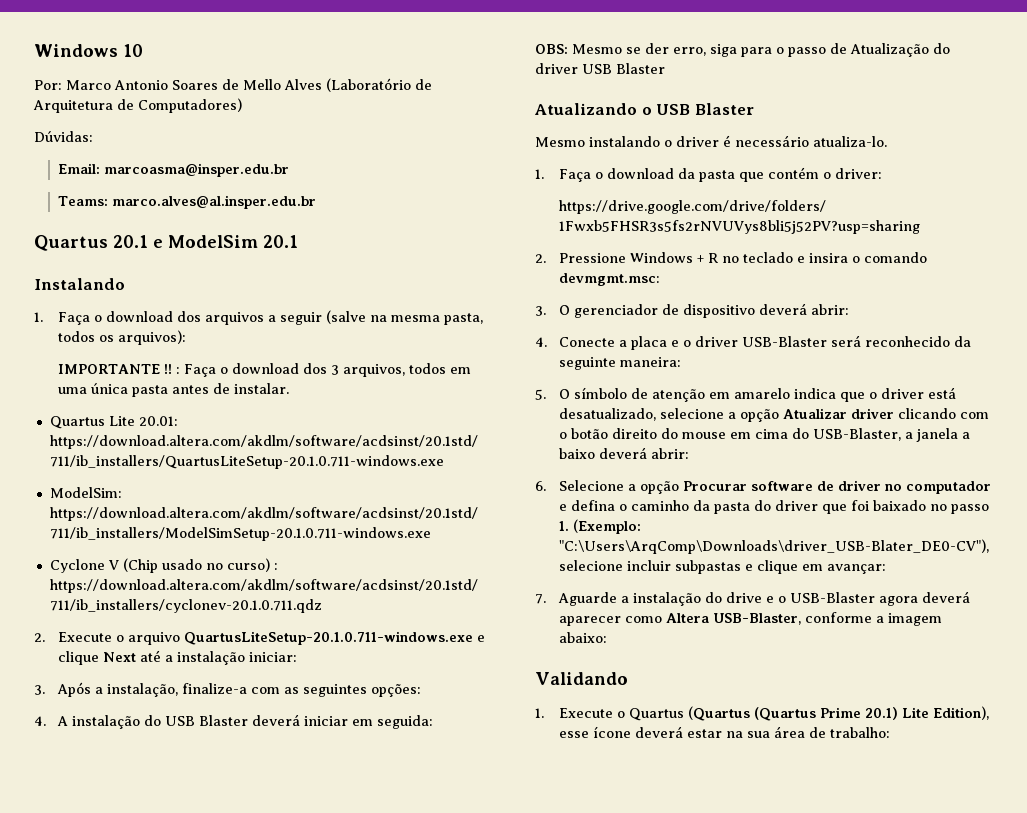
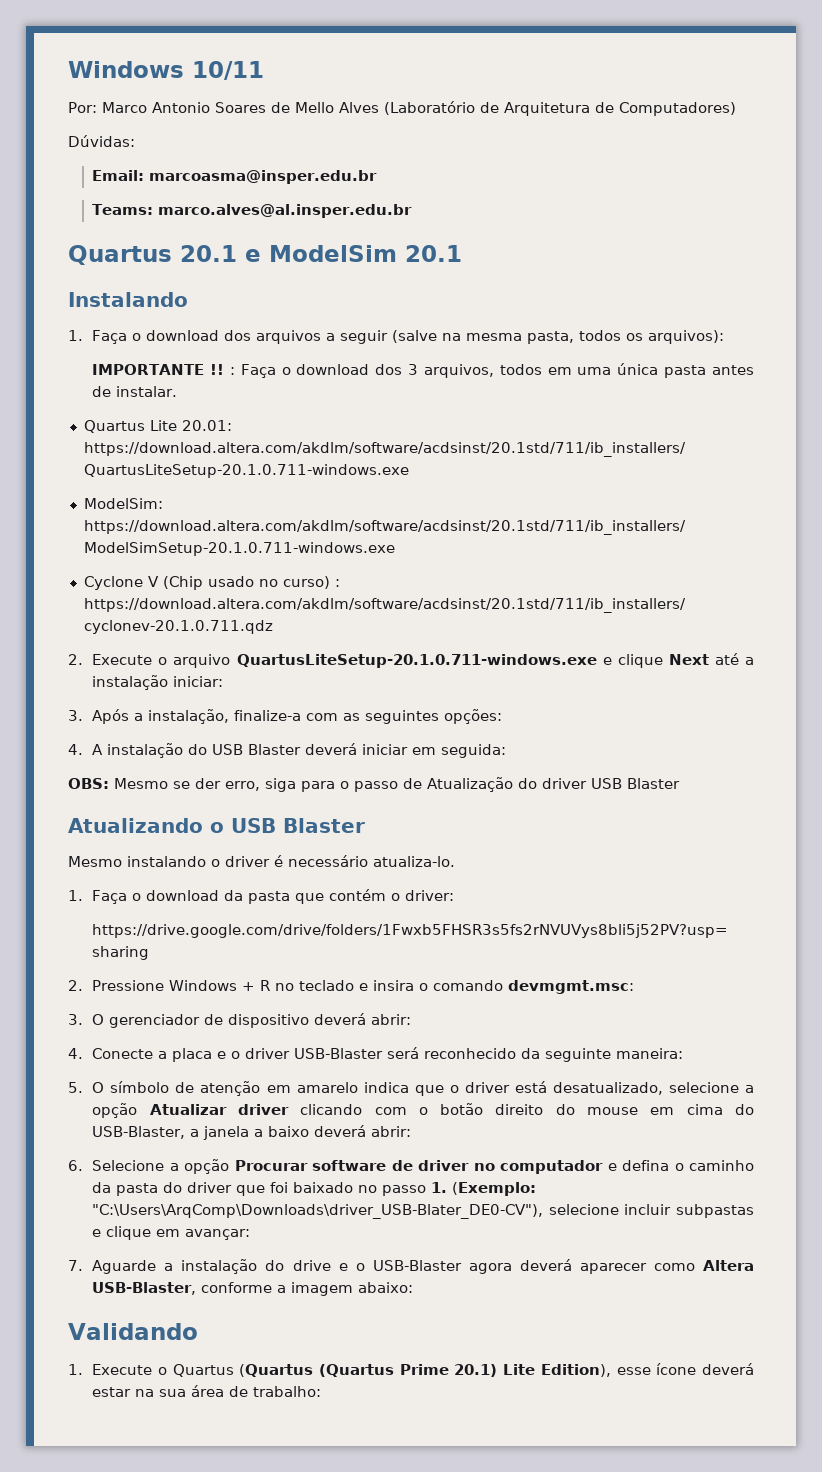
- Windows 10
+ Windows 10/11

